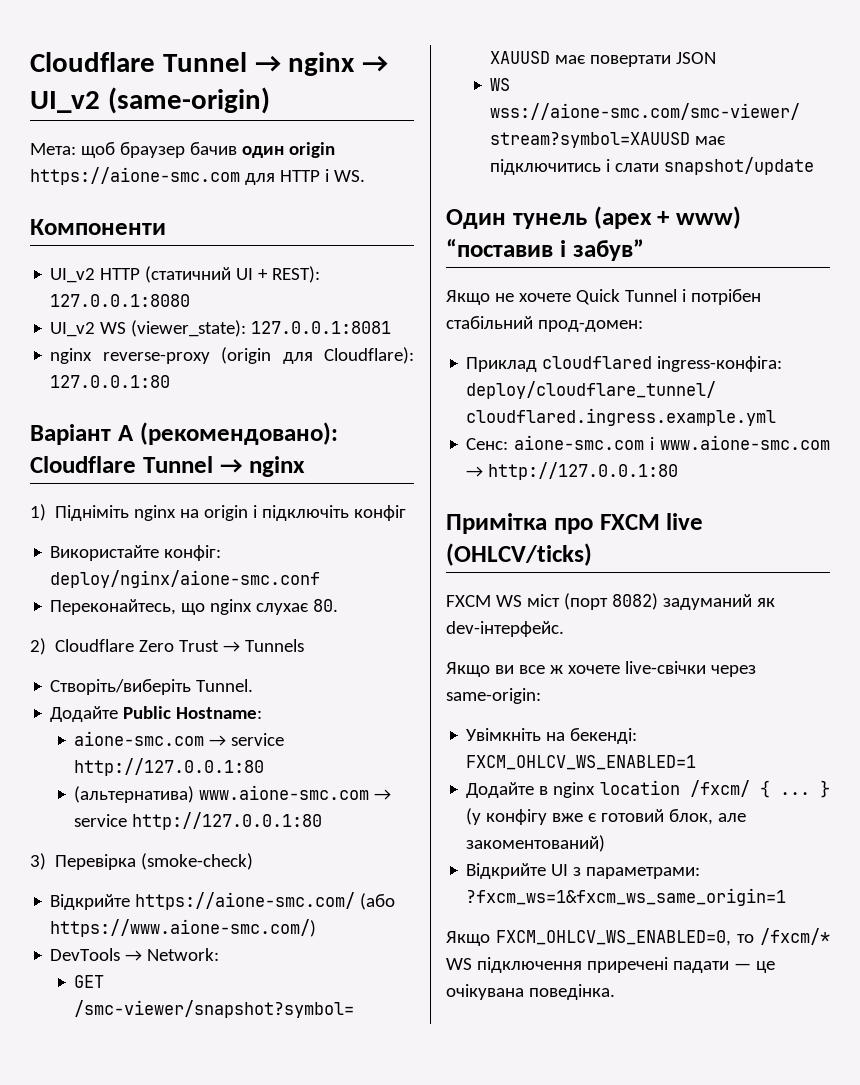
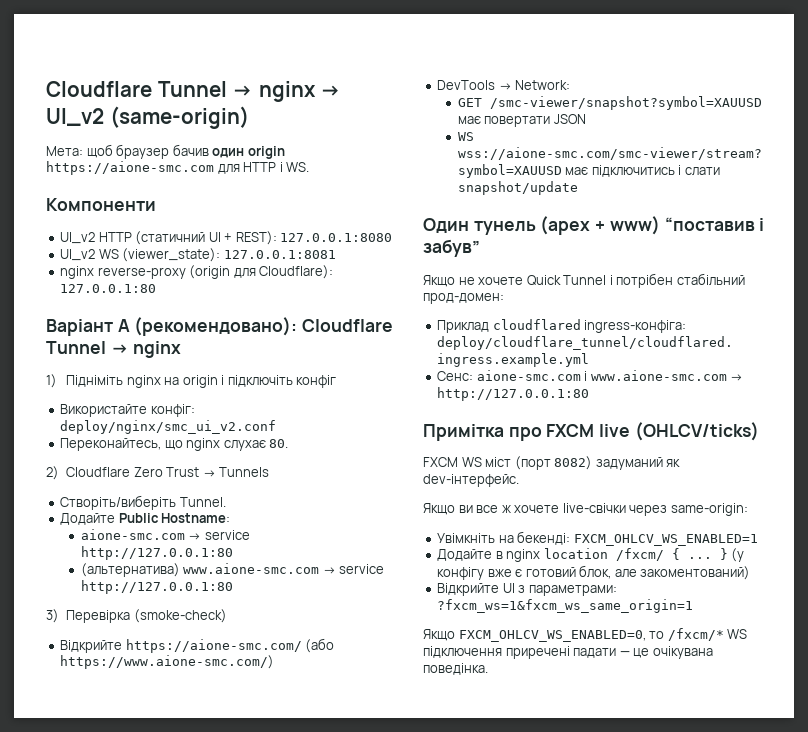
- Використайте конфіг: deploy/nginx/aione-smc.conf
+ Використайте конфіг: deploy/nginx/smc_ui_v2.conf

